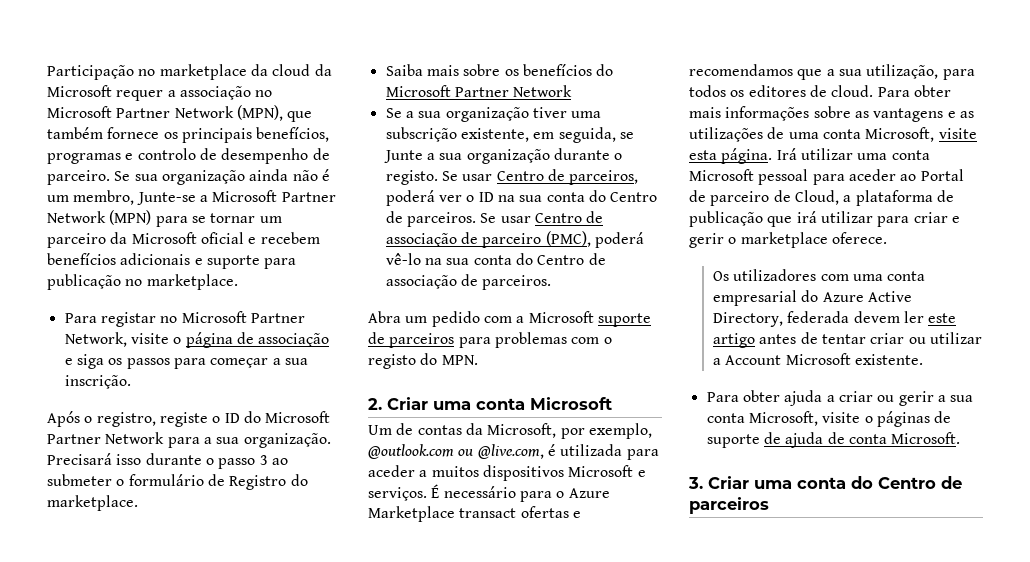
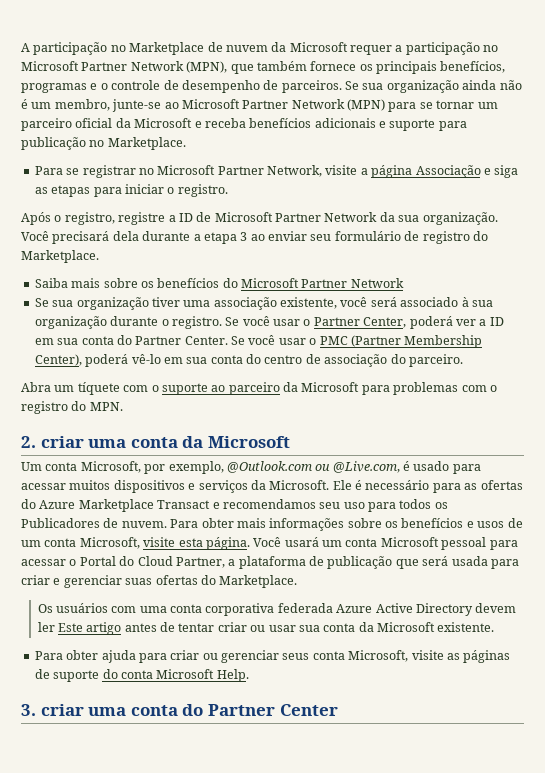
- Participação no marketplace da cloud da Microsoft requer a associação no Microsoft Partner Network (MPN), que também fornece os principais benefícios, programas e controlo de desempenho de parceiro.
+ A participação no Marketplace de nuvem da Microsoft requer a participação no Microsoft Partner Network (MPN), que também fornece os principais benefícios, programas e o controle de desempenho de parceiros.
- Se sua organização ainda não é um membro, Junte-se a Microsoft Partner Network (MPN) para se tornar um parceiro da Microsoft oficial e recebem benefícios adicionais e suporte para publicação no marketplace.
- Para registar no Microsoft Partner Network, visite o página de associação e siga os passos para começar a sua inscrição.
- Após o registro, registe o ID do Microsoft Partner Network para a sua organização. Precisará isso durante o passo 3 ao submeter o formulário de Registro do marketplace.
+ Se sua organização ainda não é um membro, junte-se ao Microsoft Partner Network (MPN) para se tornar um parceiro oficial da Microsoft e receba benefícios adicionais e suporte para publicação no Marketplace.
+ Para se registrar no Microsoft Partner Network, visite a página Associação e siga as etapas para iniciar o registro.
+ Após o registro, registre a ID de Microsoft Partner Network da sua organização. Você precisará dela durante a etapa 3 ao enviar seu formulário de registro do Marketplace.
- Se a sua organização tiver uma subscrição existente, em seguida, se Junte a sua organização durante o registo. Se usar Centro de parceiros, poderá ver o ID na sua conta do Centro de parceiros. Se usar Centro de associação de parceiro (PMC), poderá vê-lo na sua conta do Centro de associação de parceiros.
+ Se sua organização tiver uma associação existente, você será associado à sua organização durante o registro. Se você usar o Partner Center, poderá ver a ID em sua conta do Partner Center. Se você usar o PMC (Partner Membership Center), poderá vê-lo em sua conta do centro de associação do parceiro.
- Abra um pedido com a Microsoft suporte de parceiros para problemas com o registo do MPN.
+ Abra um tíquete com o suporte ao parceiro da Microsoft para problemas com o registro do MPN.
- 2. Criar uma conta Microsoft
+ 2. criar uma conta da Microsoft
- Um de contas da Microsoft, por exemplo, @outlook.com ou @live.com, é utilizada para aceder a muitos dispositivos Microsoft e serviços. É necessário para o Azure Marketplace transact ofertas e recomendamos que a sua utilização, para todos os editores de cloud.
+ Um conta Microsoft, por exemplo, @Outlook.com ou @Live.com, é usado para acessar muitos dispositivos e serviços da Microsoft. Ele é necessário para as ofertas do Azure Marketplace Transact e recomendamos seu uso para todos os Publicadores de nuvem.
- Para obter mais informações sobre as vantagens e as utilizações de uma conta Microsoft, visite esta página.
+ Para obter mais informações sobre os benefícios e usos de um conta Microsoft, visite esta página.
- Irá utilizar uma conta Microsoft pessoal para aceder ao Portal de parceiro de Cloud, a plataforma de publicação que irá utilizar para criar e gerir o marketplace oferece.
+ Você usará um conta Microsoft pessoal para acessar o Portal do Cloud Partner, a plataforma de publicação que será usada para criar e gerenciar suas ofertas do Marketplace.
- Os utilizadores com uma conta empresarial do Azure Active Directory, federada devem ler este artigo antes de tentar criar ou utilizar a Account Microsoft existente.
+ Os usuários com uma conta corporativa federada Azure Active Directory devem ler Este artigo antes de tentar criar ou usar sua conta da Microsoft existente.
- Para obter ajuda a criar ou gerir a sua conta Microsoft, visite o páginas de suporte de ajuda de conta Microsoft.
+ Para obter ajuda para criar ou gerenciar seus conta Microsoft, visite as páginas de suporte do conta Microsoft Help.
- 3. Criar uma conta do Centro de parceiros
+ 3. criar uma conta do Partner Center

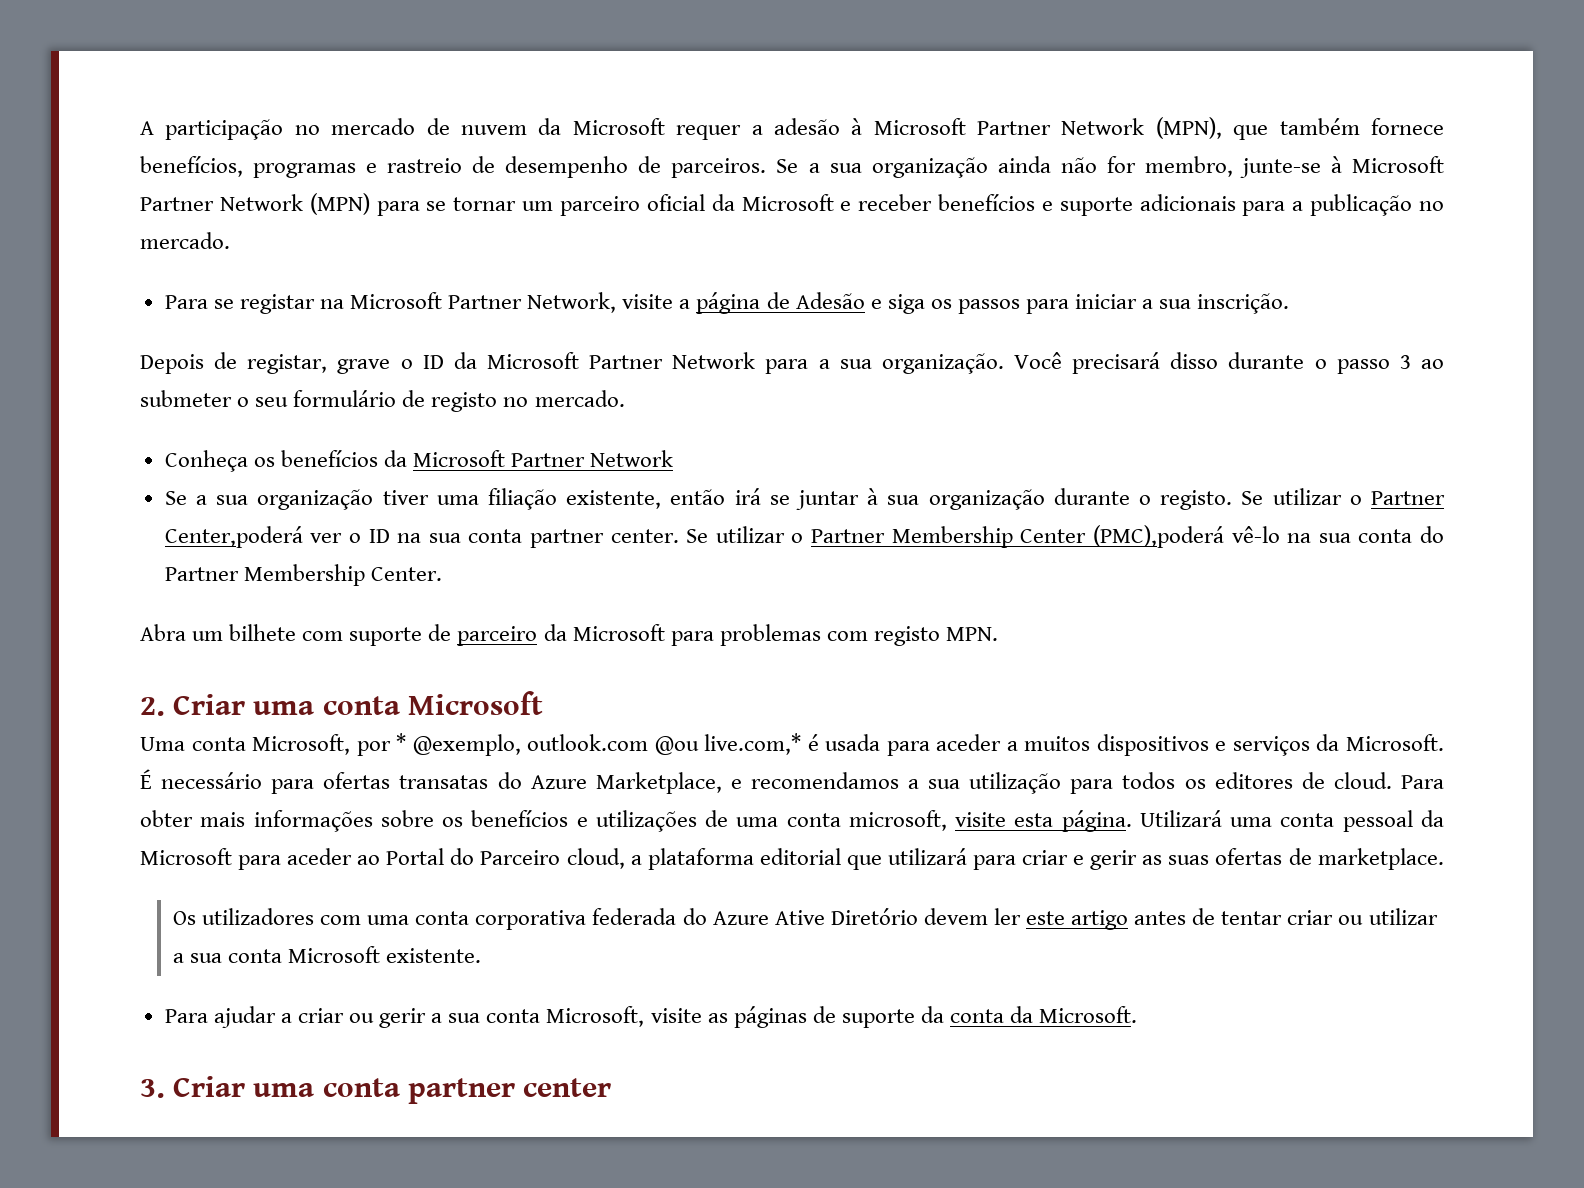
- A participação no Marketplace de nuvem da Microsoft requer a participação no Microsoft Partner Network (MPN), que também fornece os principais benefícios, programas e o controle de desempenho de parceiros.
+ A participação no mercado de nuvem da Microsoft requer a adesão à Microsoft Partner Network (MPN), que também fornece benefícios, programas e rastreio de desempenho de parceiros.
- Se sua organização ainda não é um membro, junte-se ao Microsoft Partner Network (MPN) para se tornar um parceiro oficial da Microsoft e receba benefícios adicionais e suporte para publicação no Marketplace.
+ Se a sua organização ainda não for membro, junte-se à Microsoft Partner Network (MPN) para se tornar um parceiro oficial da Microsoft e receber benefícios e suporte adicionais para a publicação no mercado.
- Para se registrar no Microsoft Partner Network, visite a página Associação e siga as etapas para iniciar o registro.
- Após o registro, registre a ID de Microsoft Partner Network da sua organização.
+ Para se registar na Microsoft Partner Network, visite a página de Adesão e siga os passos para iniciar a sua inscrição.
+ Depois de registar, grave o ID da Microsoft Partner Network para a sua organização.
- Você precisará dela durante a etapa 3 ao enviar seu formulário de registro do Marketplace.
- Saiba mais sobre os benefícios do Microsoft Partner Network
+ Você precisará disso durante o passo 3 ao submeter o seu formulário de registo no mercado.
+ Conheça os benefícios da Microsoft Partner Network
- Se sua organização tiver uma associação existente, você será associado à sua organização durante o registro. Se você usar o Partner Center, poderá ver a ID em sua conta do Partner Center. Se você usar o PMC (Partner Membership Center), poderá vê-lo em sua conta do centro de associação do parceiro.
- Abra um tíquete com o suporte ao parceiro da Microsoft para problemas com o registro do MPN.
+ Se a sua organização tiver uma filiação existente, então irá se juntar à sua organização durante o registo. Se utilizar o Partner Center,poderá ver o ID na sua conta partner center. Se utilizar o Partner Membership Center (PMC),poderá vê-lo na sua conta do Partner Membership Center.
+ Abra um bilhete com suporte de parceiro da Microsoft para problemas com registo MPN.
- 2. criar uma conta da Microsoft
+ 2. Criar uma conta Microsoft
- Um conta Microsoft, por exemplo, @Outlook.com ou @Live.com, é usado para acessar muitos dispositivos e serviços da Microsoft.
+ Uma conta Microsoft, por * @exemplo, outlook.com @ou live.com,* é usada para aceder a muitos dispositivos e serviços da Microsoft.
- Ele é necessário para as ofertas do Azure Marketplace Transact e recomendamos seu uso para todos os Publicadores de nuvem.
+ É necessário para ofertas transatas do Azure Marketplace, e recomendamos a sua utilização para todos os editores de cloud.
- Para obter mais informações sobre os benefícios e usos de um conta Microsoft, visite esta página. Você usará um conta Microsoft pessoal para acessar o Portal do Cloud Partner, a plataforma de publicação que será usada para criar e gerenciar suas ofertas do Marketplace.
+ Para obter mais informações sobre os benefícios e utilizações de uma conta microsoft, visite esta página. Utilizará uma conta pessoal da Microsoft para aceder ao Portal do Parceiro cloud, a plataforma editorial que utilizará para criar e gerir as suas ofertas de marketplace.
- Os usuários com uma conta corporativa federada Azure Active Directory devem ler Este artigo antes de tentar criar ou usar sua conta da Microsoft existente.
+ Os utilizadores com uma conta corporativa federada do Azure Ative Diretório devem ler este artigo antes de tentar criar ou utilizar a sua conta Microsoft existente.
- Para obter ajuda para criar ou gerenciar seus conta Microsoft, visite as páginas de suporte do conta Microsoft Help.
+ Para ajudar a criar ou gerir a sua conta Microsoft, visite as páginas de suporte da conta da Microsoft.
- 3. criar uma conta do Partner Center
+ 3. Criar uma conta partner center

